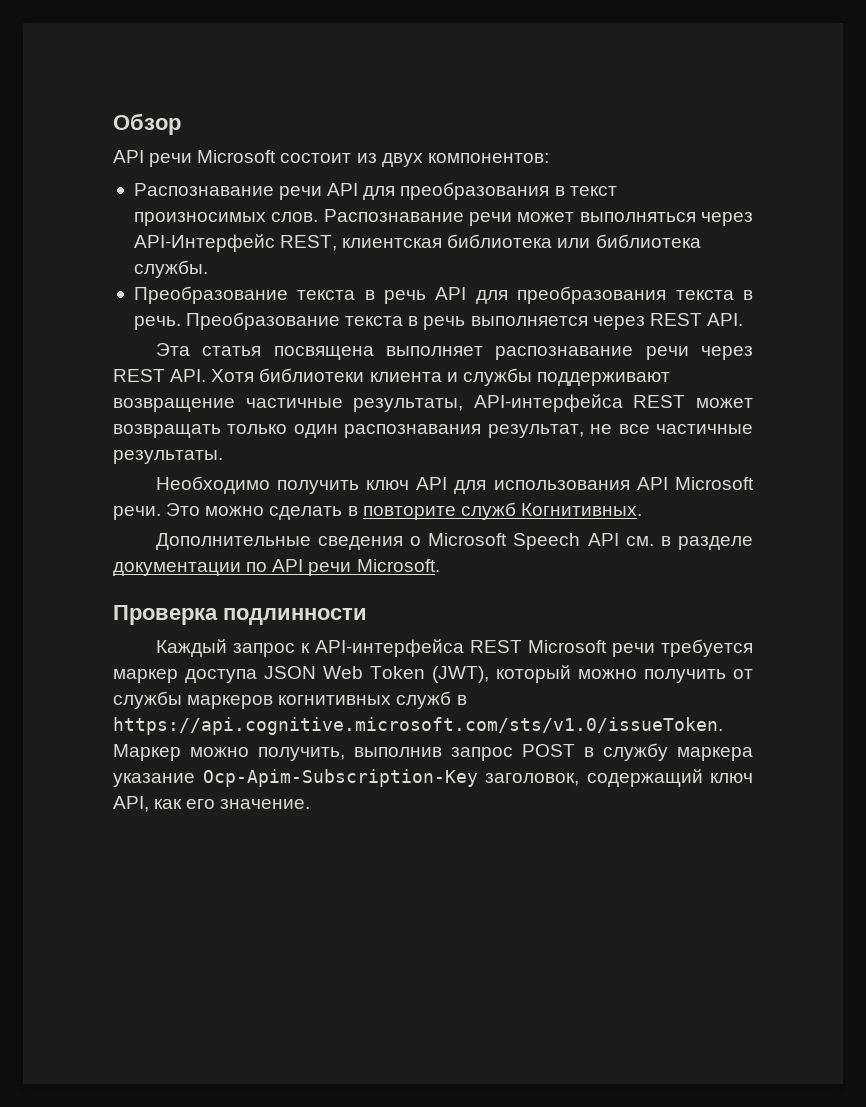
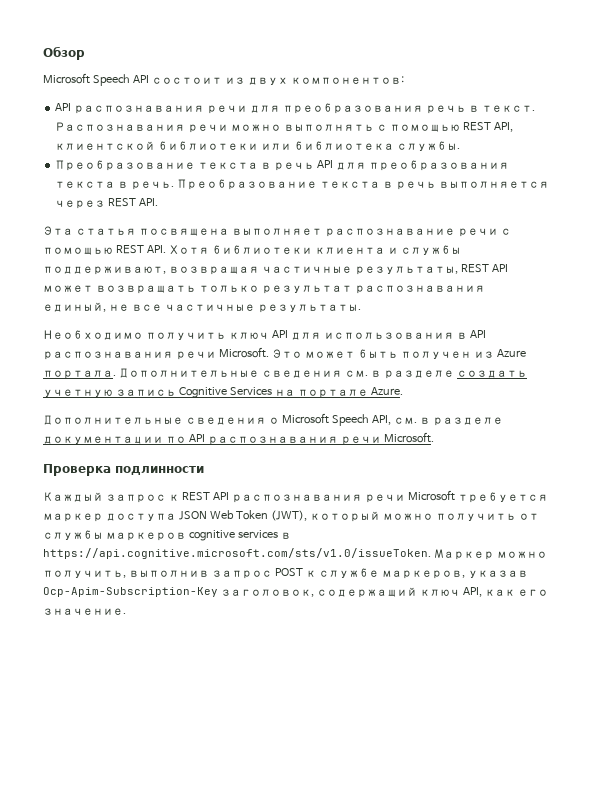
- API речи Microsoft состоит из двух компонентов:
+ Microsoft Speech API состоит из двух компонентов:
- Распознавание речи API для преобразования в текст произносимых слов. Распознавание речи может выполняться через API-Интерфейс REST, клиентская библиотека или библиотека службы.
+ API распознавания речи для преобразования речь в текст. Распознавания речи можно выполнять с помощью REST API, клиентской библиотеки или библиотека службы.
- Эта статья посвящена выполняет распознавание речи через REST API. Хотя библиотеки клиента и службы поддерживают возвращение частичные результаты, API-интерфейса REST может возвращать только один распознавания результат, не все частичные результаты.
+ Эта статья посвящена выполняет распознавание речи с помощью REST API. Хотя библиотеки клиента и службы поддерживают, возвращая частичные результаты, REST API может возвращать только результат распознавания единый, не все частичные результаты.
- Необходимо получить ключ API для использования API Microsoft речи. Это можно сделать в повторите служб Когнитивных.
+ Необходимо получить ключ API для использования в API распознавания речи Microsoft. Это может быть получен из Azure портала. Дополнительные сведения см. в разделе создать учетную запись Cognitive Services на портале Azure.
- Дополнительные сведения о Microsoft Speech API см. в разделе документации по API речи Microsoft.
+ Дополнительные сведения о Microsoft Speech API, см. в разделе документации по API распознавания речи Microsoft.
- Каждый запрос к API-интерфейса REST Microsoft речи требуется маркер доступа JSON Web Token (JWT), который можно получить от службы маркеров когнитивных служб в https://api.cognitive.microsoft.com/sts/v1.0/issueToken. Маркер можно получить, выполнив запрос POST в службу маркера указание Ocp-Apim-Subscription-Key заголовок, содержащий ключ API, как его значение.
+ Каждый запрос к REST API распознавания речи Microsoft требуется маркер доступа JSON Web Token (JWT), который можно получить от службы маркеров cognitive services в https://api.cognitive.microsoft.com/sts/v1.0/issueToken. Маркер можно получить, выполнив запрос POST к службе маркеров, указав Ocp-Apim-Subscription-Key заголовок, содержащий ключ API, как его значение.

